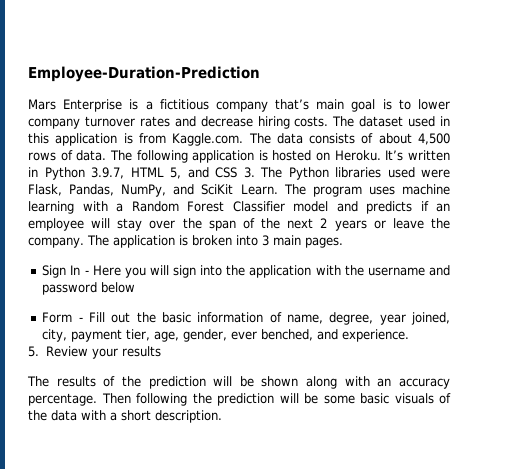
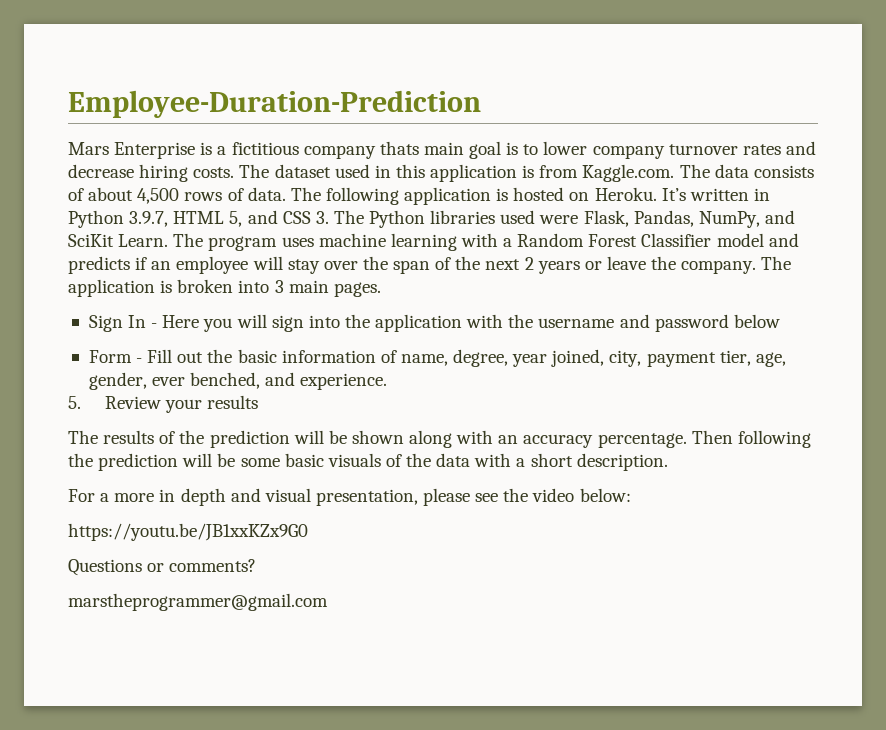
- Mars Enterprise is a fictitious company that’s main goal is to lower company turnover rates and decrease hiring costs.
+ Mars Enterprise is a fictitious company thats main goal is to lower company turnover rates and decrease hiring costs.
+ For a more in depth and visual presentation, please see the video below:
+ https://youtu.be/JB1xxKZx9G0
+ Questions or comments?
+ marstheprogrammer@gmail.com

